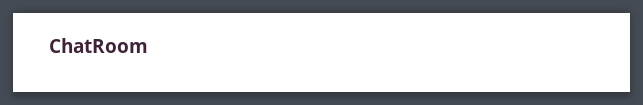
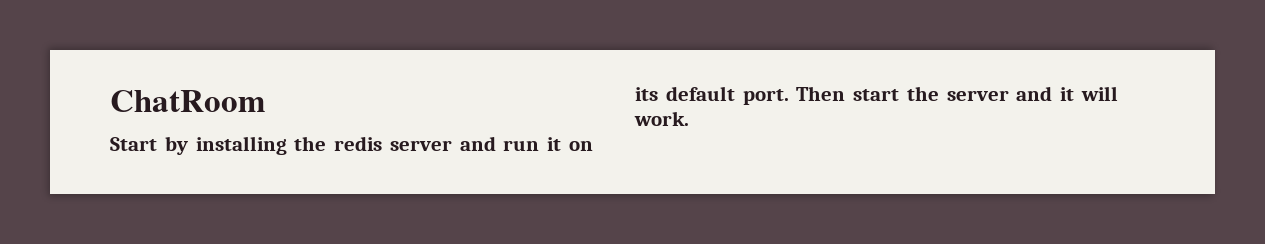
+ Start by installing the redis server and run it on its default port. Then start the server and it will work.

